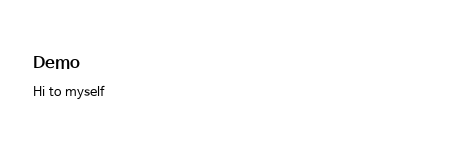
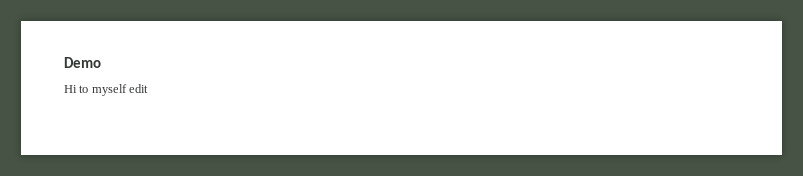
- Hi to myself
+ Hi to myself edit

